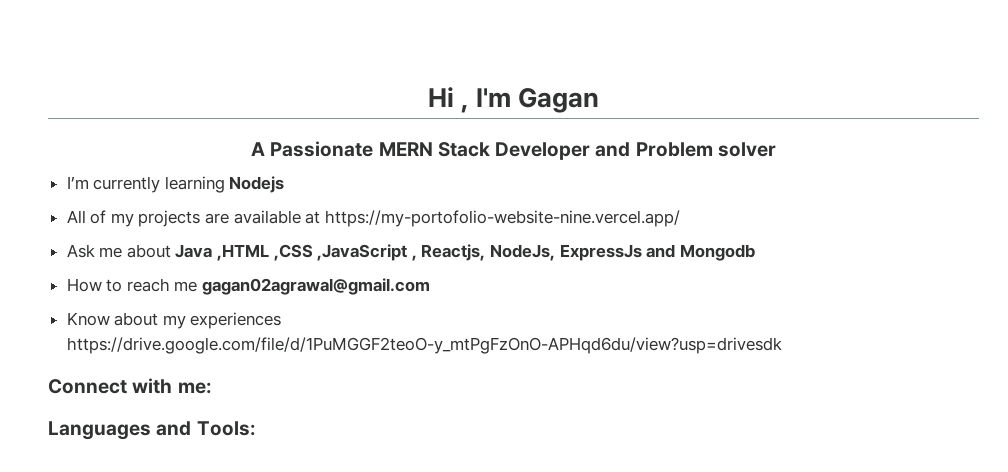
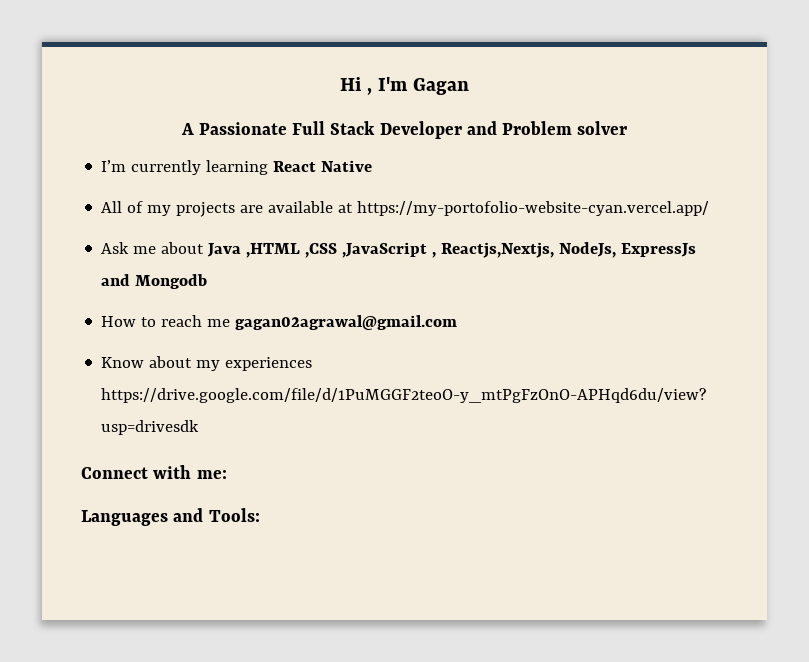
- A Passionate MERN Stack Developer and Problem solver
+ A Passionate Full Stack Developer and Problem solver
- I’m currently learning Nodejs
+ I’m currently learning React Native
- All of my projects are available at https://my-portofolio-website-nine.vercel.app/
+ All of my projects are available at https://my-portofolio-website-cyan.vercel.app/
- Ask me about Java ,HTML ,CSS ,JavaScript , Reactjs, NodeJs, ExpressJs and Mongodb
+ Ask me about Java ,HTML ,CSS ,JavaScript , Reactjs,Nextjs, NodeJs, ExpressJs and Mongodb

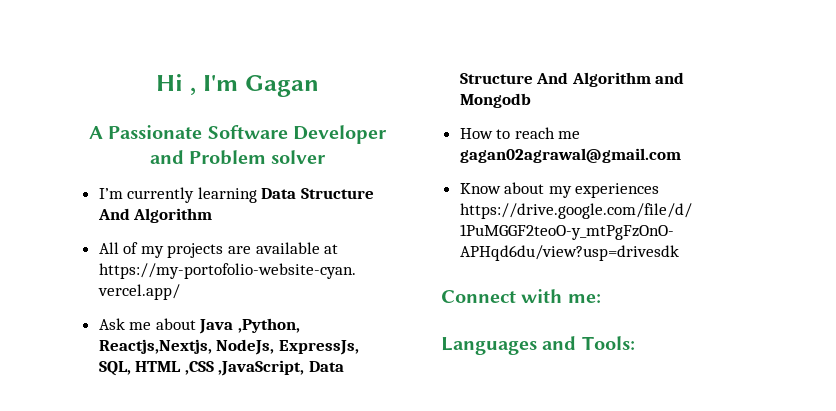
- A Passionate Full Stack Developer and Problem solver
+ A Passionate Software Developer and Problem solver
- I’m currently learning React Native
+ I’m currently learning Data Structure And Algorithm
- Ask me about Java ,HTML ,CSS ,JavaScript , Reactjs,Nextjs, NodeJs, ExpressJs and Mongodb
+ Ask me about Java ,Python, Reactjs,Nextjs, NodeJs, ExpressJs, SQL, HTML ,CSS ,JavaScript, Data Structure And Algorithm and Mongodb

